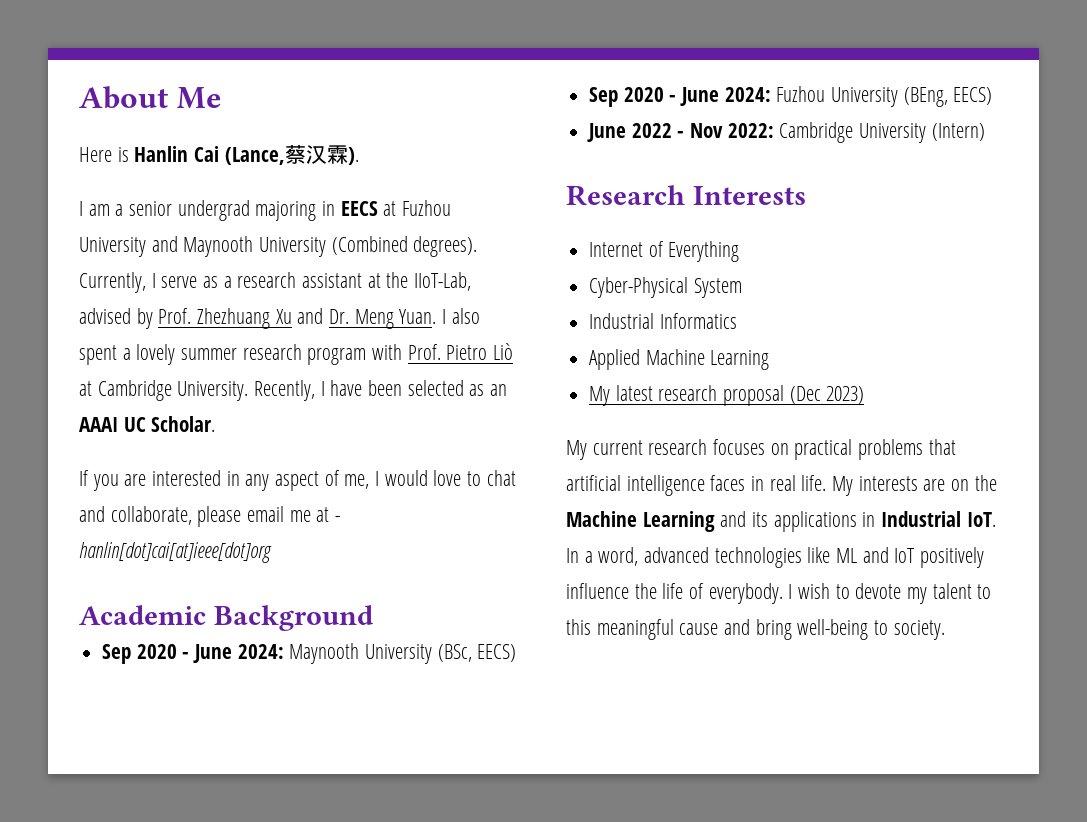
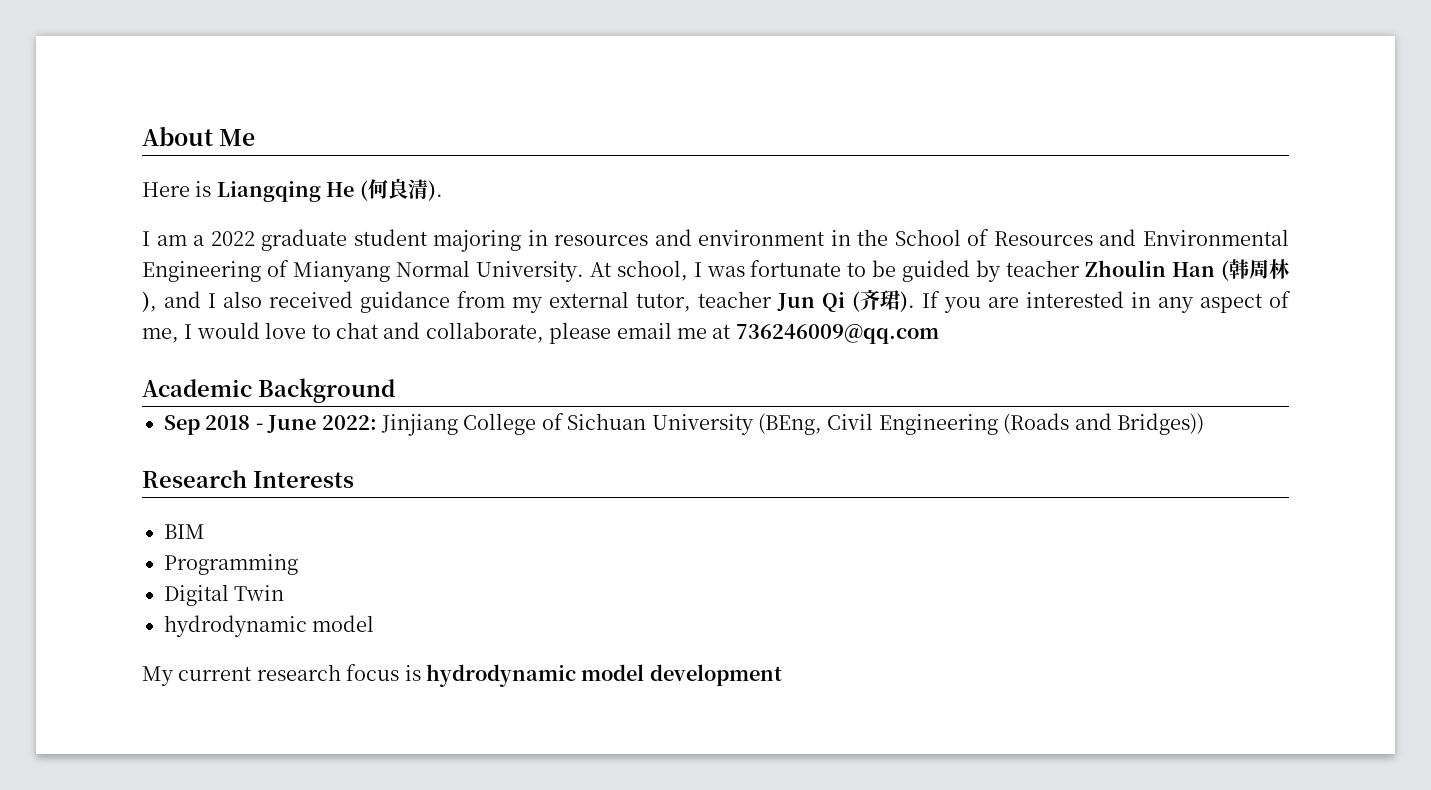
- Here is Hanlin Cai (Lance,蔡汉霖).
+ Here is Liangqing He (何良清).
- I am a senior undergrad majoring in EECS at Fuzhou University and Maynooth University (Combined degrees). Currently, I serve as a research assistant at the IIoT-Lab, advised by Prof. Zhezhuang Xu and Dr. Meng Yuan. I also spent a lovely summer research program with Prof. Pietro Liò at Cambridge University. Recently, I have been selected as an AAAI UC Scholar.
- If you are interested in any aspect of me, I would love to chat and collaborate, please email me at - hanlin[dot]cai[at]ieee[dot]org
+ I am a 2022 graduate student majoring in resources and environment in the School of Resources and Environmental Engineering of Mianyang Normal University. At school, I was fortunate to be guided by teacher Zhoulin Han (韩周林), and I also received guidance from my external tutor, teacher Jun Qi (齐珺). If you are interested in any aspect of me, I would love to chat and collaborate, please email me at 736246009@qq.com
- Sep 2020 - June 2024: Maynooth University (BSc, EECS)
- Sep 2020 - June 2024: Fuzhou University (BEng, EECS)
- June 2022 - Nov 2022: Cambridge University (Intern)
+ Sep 2018 - June 2022: Jinjiang College of Sichuan University (BEng, Civil Engineering (Roads and Bridges))
  Research Interests
- Internet of Everything
- Cyber-Physical System
- Industrial Informatics
- Applied Machine Learning
- My latest research proposal (Dec 2023)
- My current research focuses on practical problems that artificial intelligence faces in real life. My interests are on the Machine Learning and its applications in Industrial IoT. In a word, advanced technologies like ML and IoT positively influence the life of everybody. I wish to devote my talent to this meaningful cause and bring well-being to society.
+ BIM
+ Programming
+ Digital Twin
+ hydrodynamic model
+ My current research focus is hydrodynamic model development

